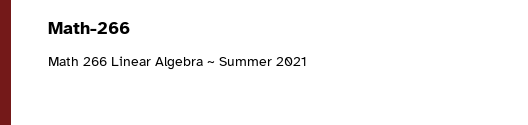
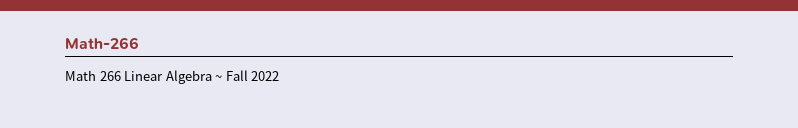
- Math 266 Linear Algebra ~ Summer 2021
+ Math 266 Linear Algebra ~ Fall 2022

